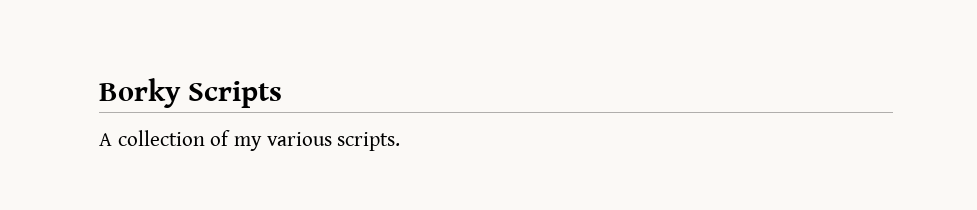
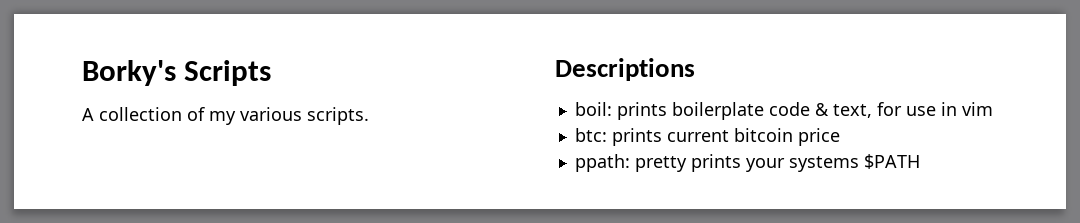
- Borky Scripts
+ Borky's Scripts
+ Descriptions
+ boil: prints boilerplate code & text, for use in vim
+ btc: prints current bitcoin price
+ ppath: pretty prints your systems $PATH

